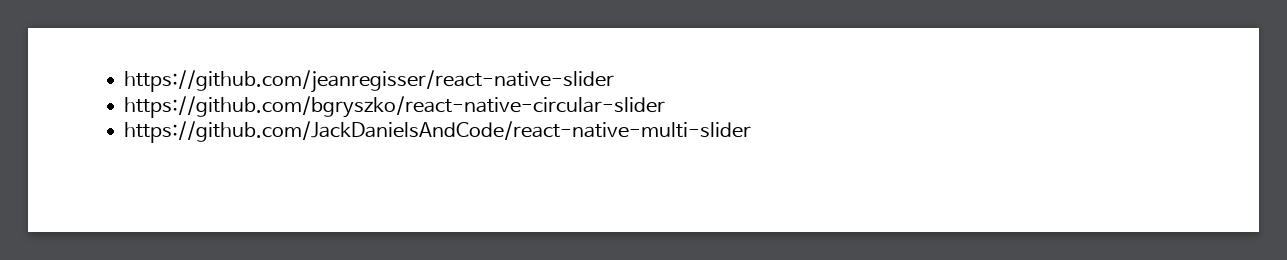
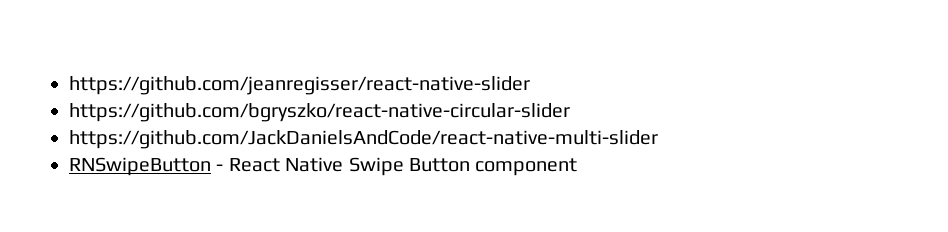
+ RNSwipeButton - React Native Swipe Button component

